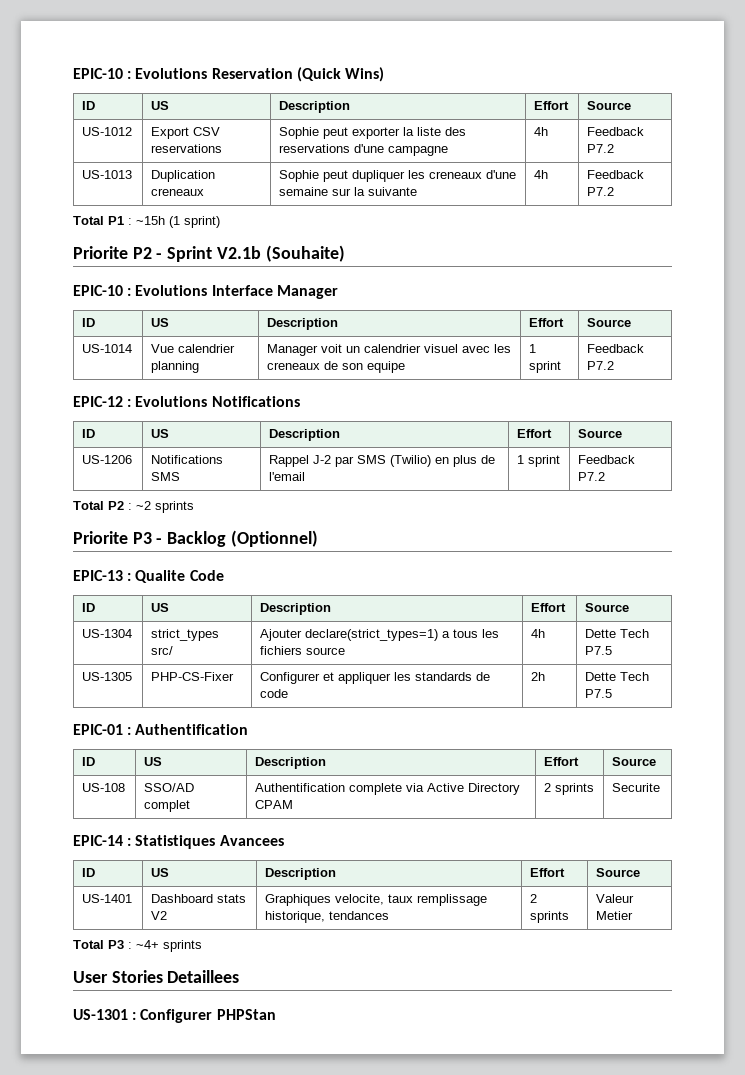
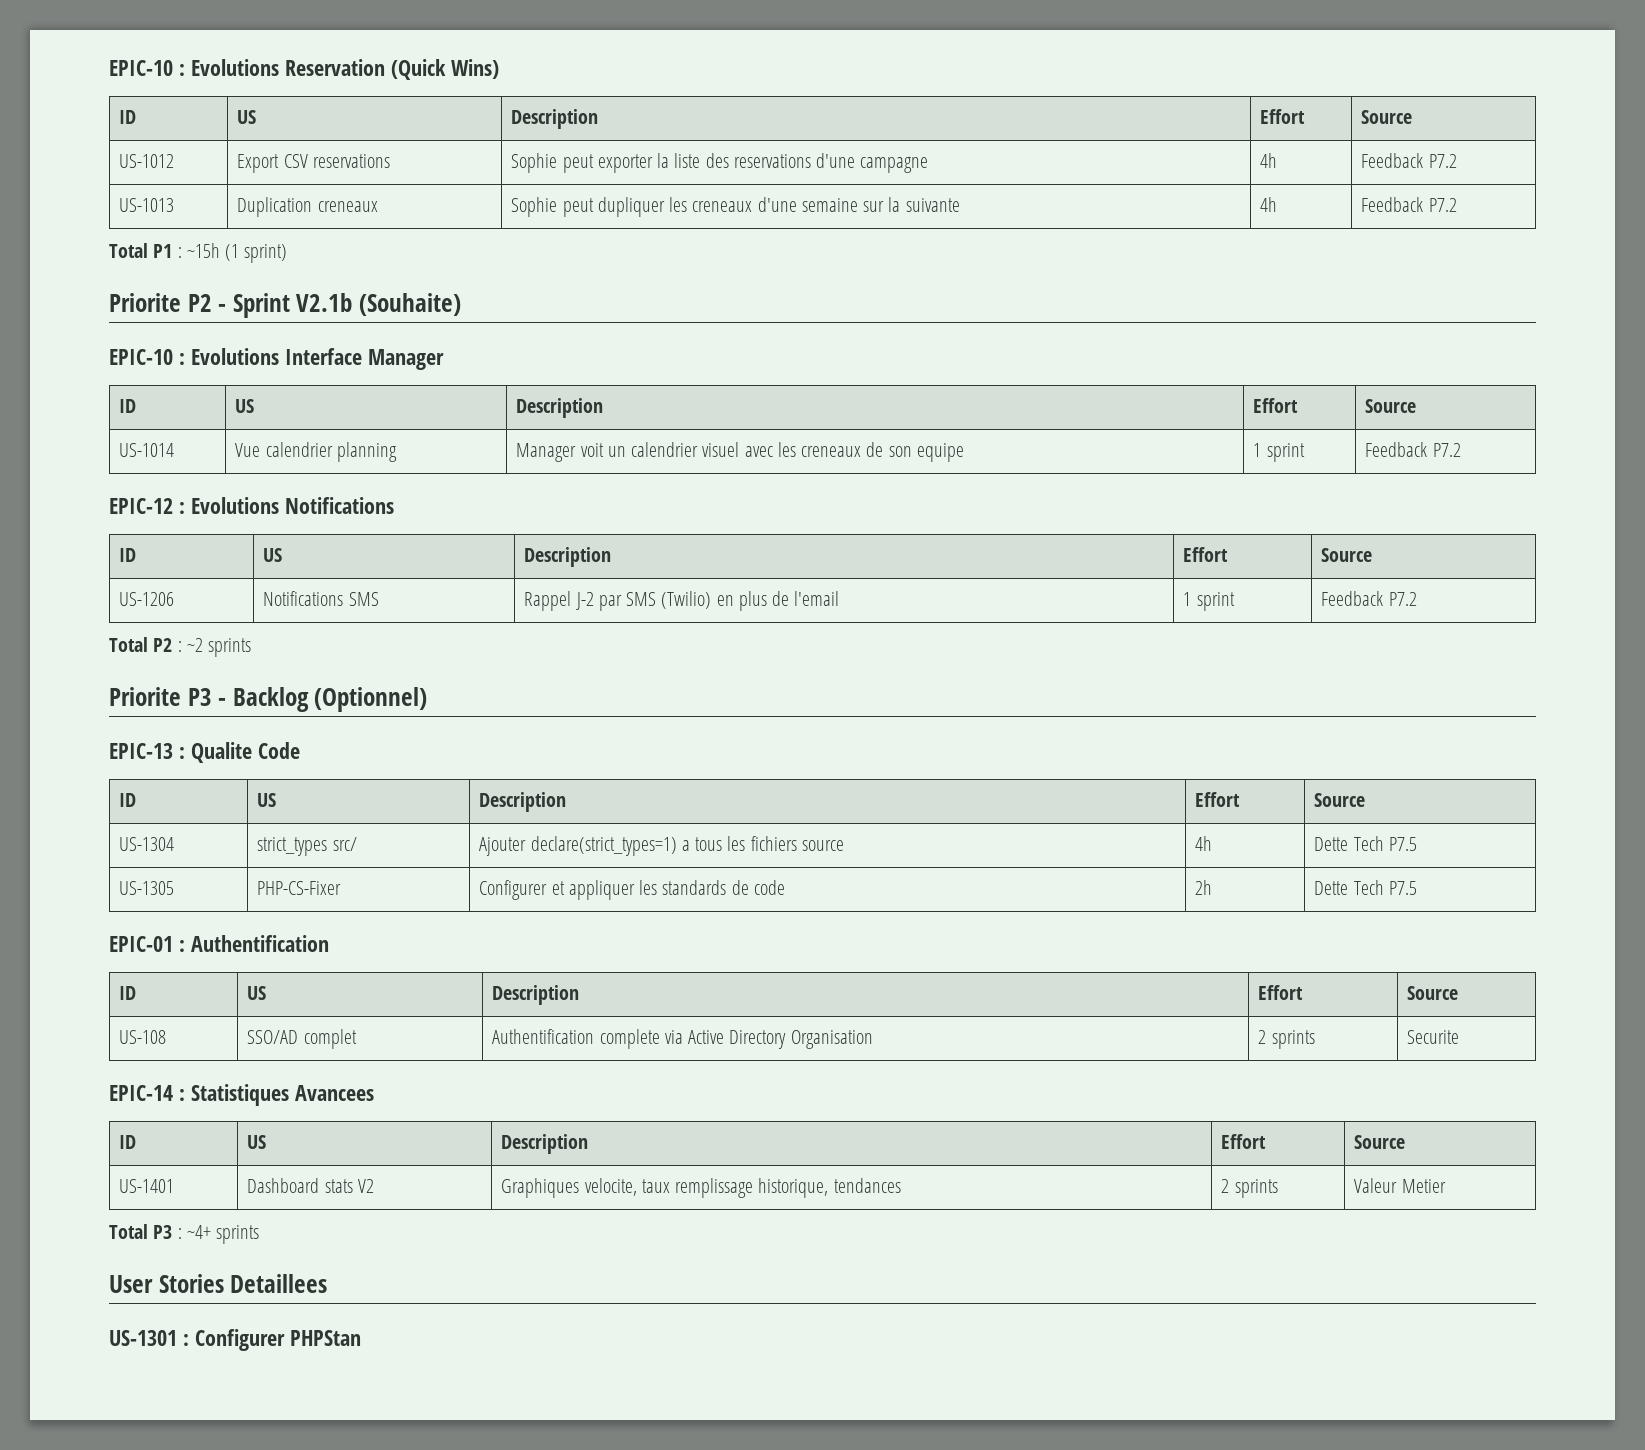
- US-108 | SSO/AD complet | Authentification complete via Active Directory CPAM | 2 sprints | Securite
+ US-108 | SSO/AD complet | Authentification complete via Active Directory Organisation | 2 sprints | Securite

